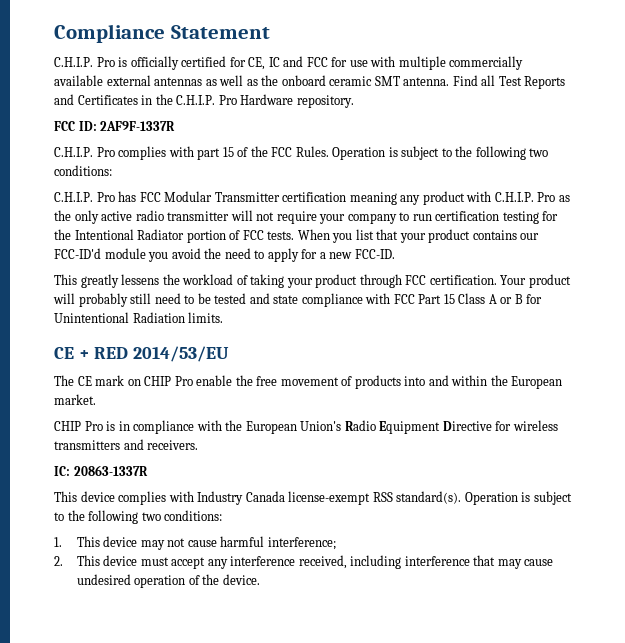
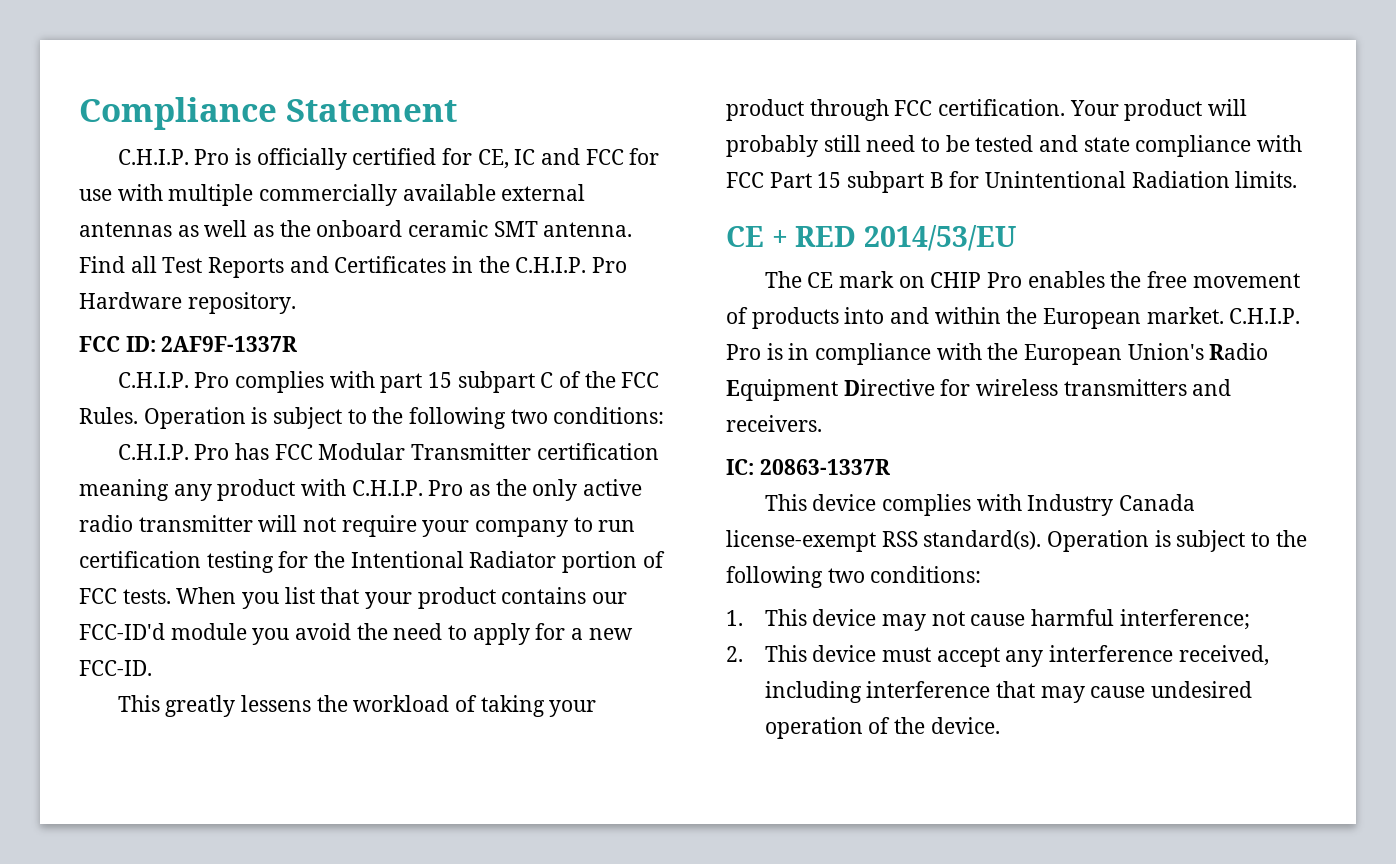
- C.H.I.P. Pro complies with part 15 of the FCC Rules.
+ C.H.I.P. Pro complies with part 15 subpart C of the FCC Rules.
- Your product will probably still need to be tested and state compliance with FCC Part 15 Class A or B for Unintentional Radiation limits.
+ Your product will probably still need to be tested and state compliance with FCC Part 15 subpart B for Unintentional Radiation limits.
- The CE mark on CHIP Pro enable the free movement of products into and within the European market.
- CHIP Pro is in compliance with the European Union's Radio Equipment Directive for wireless transmitters and receivers.
+ The CE mark on CHIP Pro enables the free movement of products into and within the European market. C.H.I.P. Pro is in compliance with the European Union's Radio Equipment Directive for wireless transmitters and receivers.

